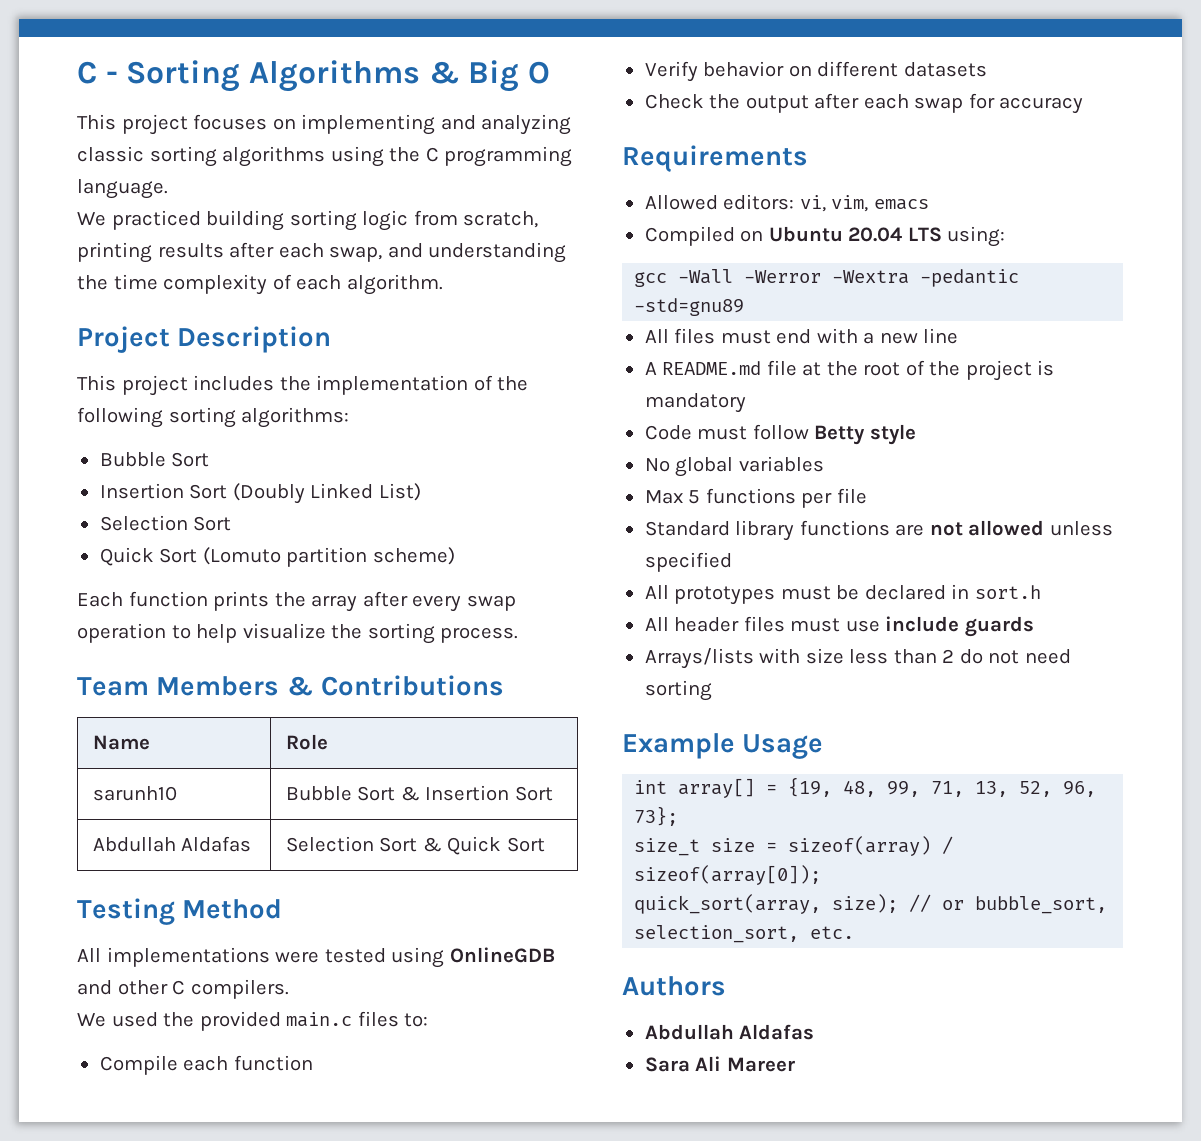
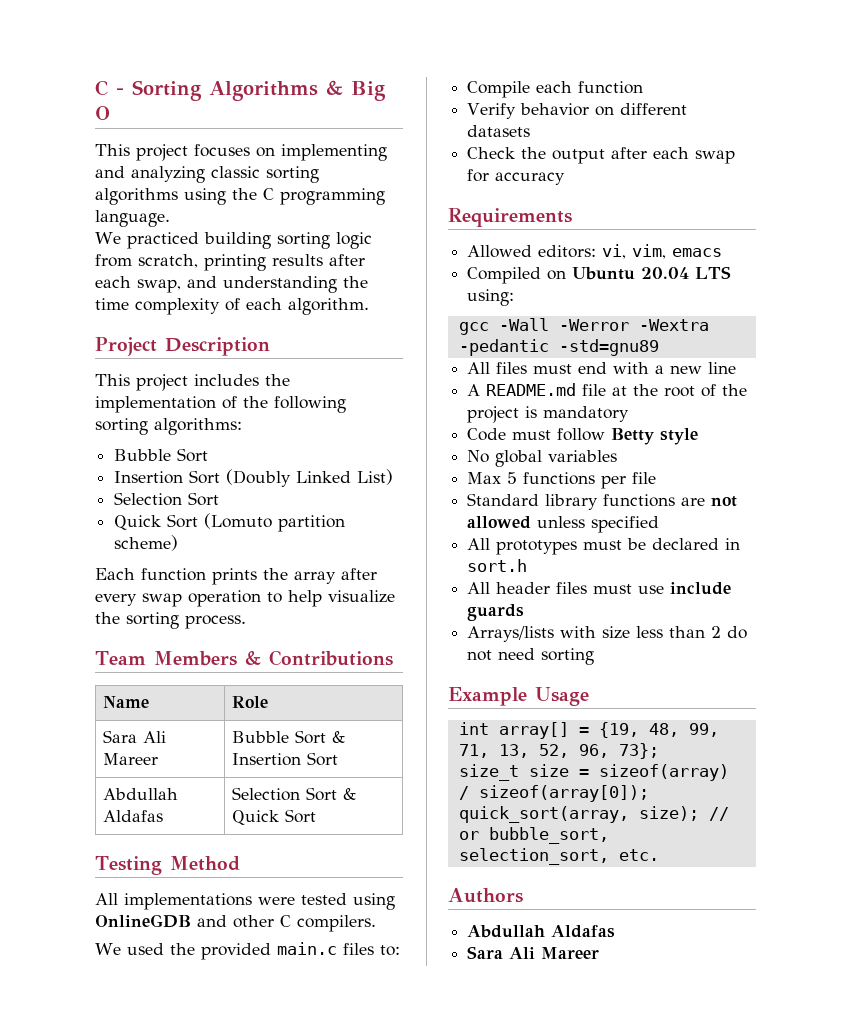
- sarunh10 | Bubble Sort & Insertion Sort
+ Sara Ali Mareer | Bubble Sort & Insertion Sort

